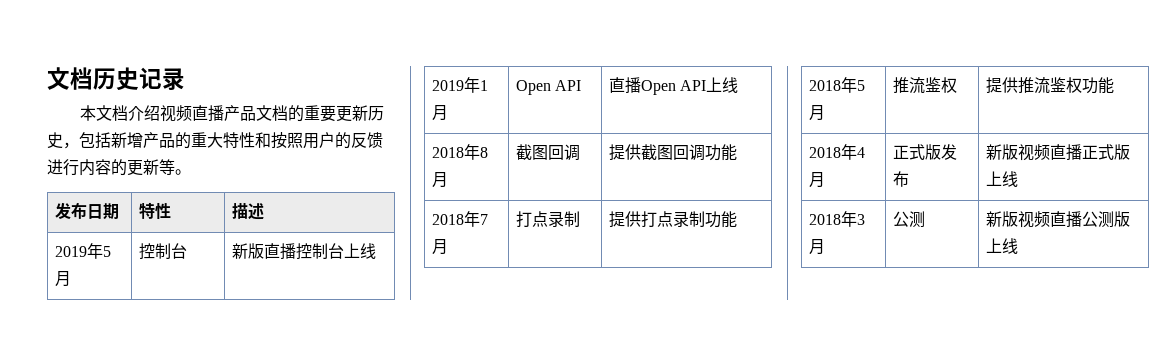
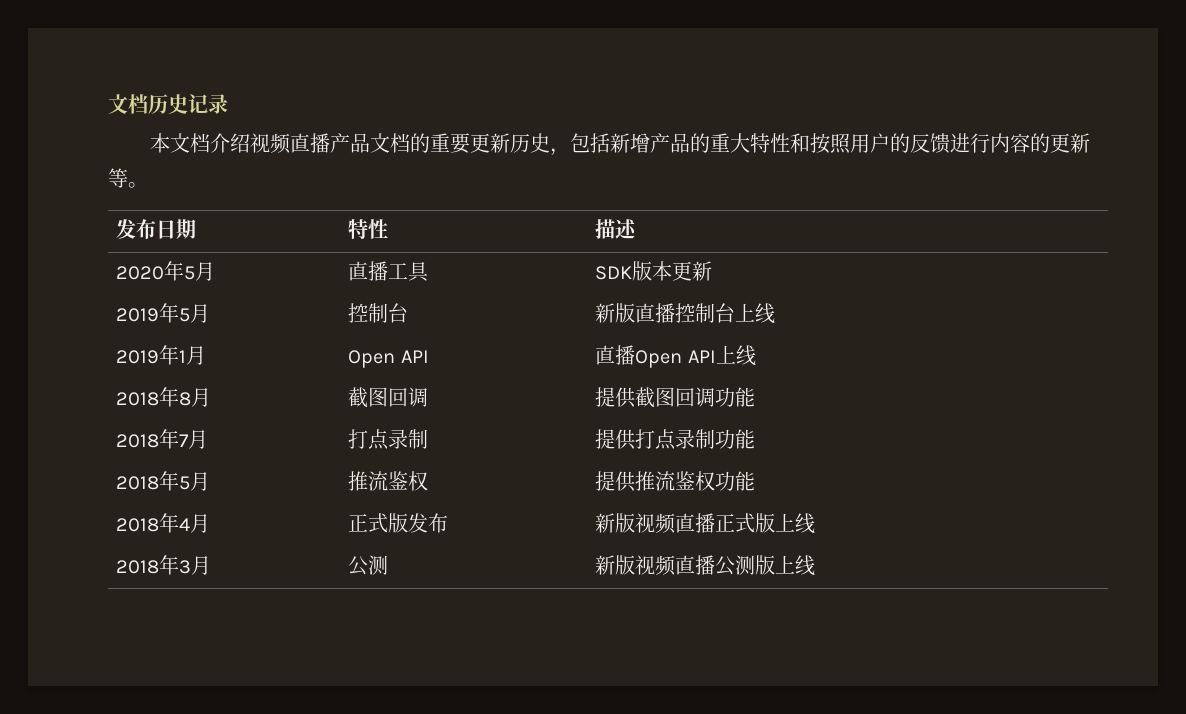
+ 2020年5月 | 直播工具 | SDK版本更新

